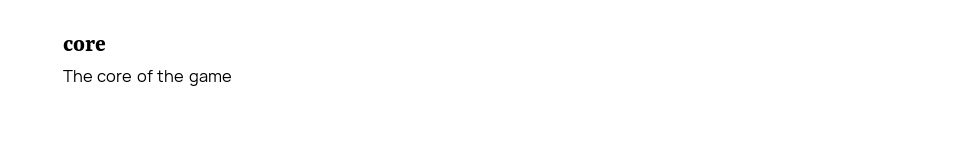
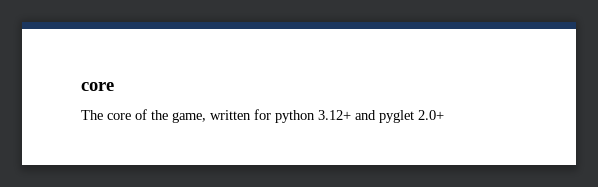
- The core of the game
+ The core of the game, written for python 3.12+ and pyglet 2.0+

